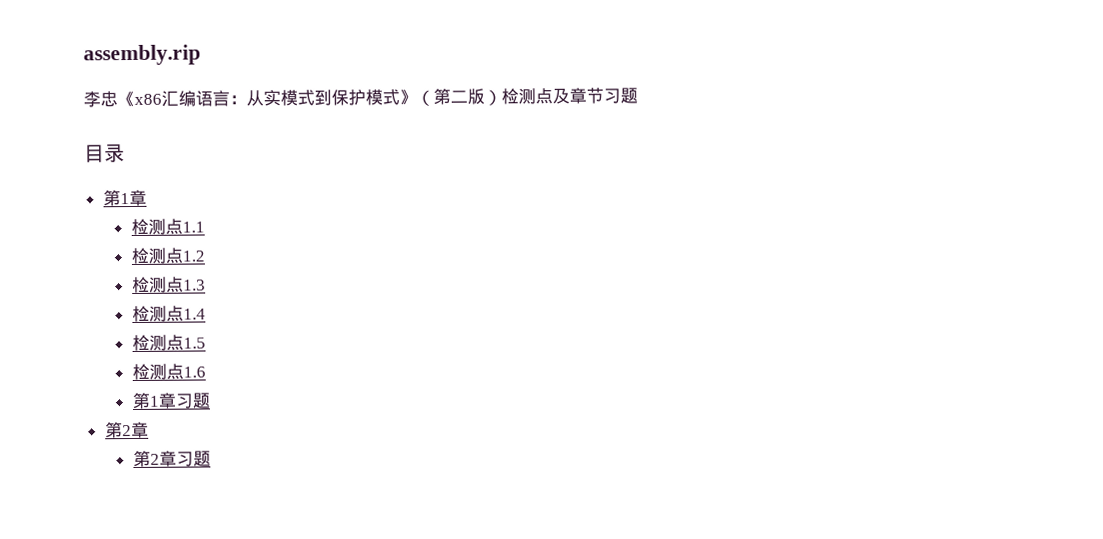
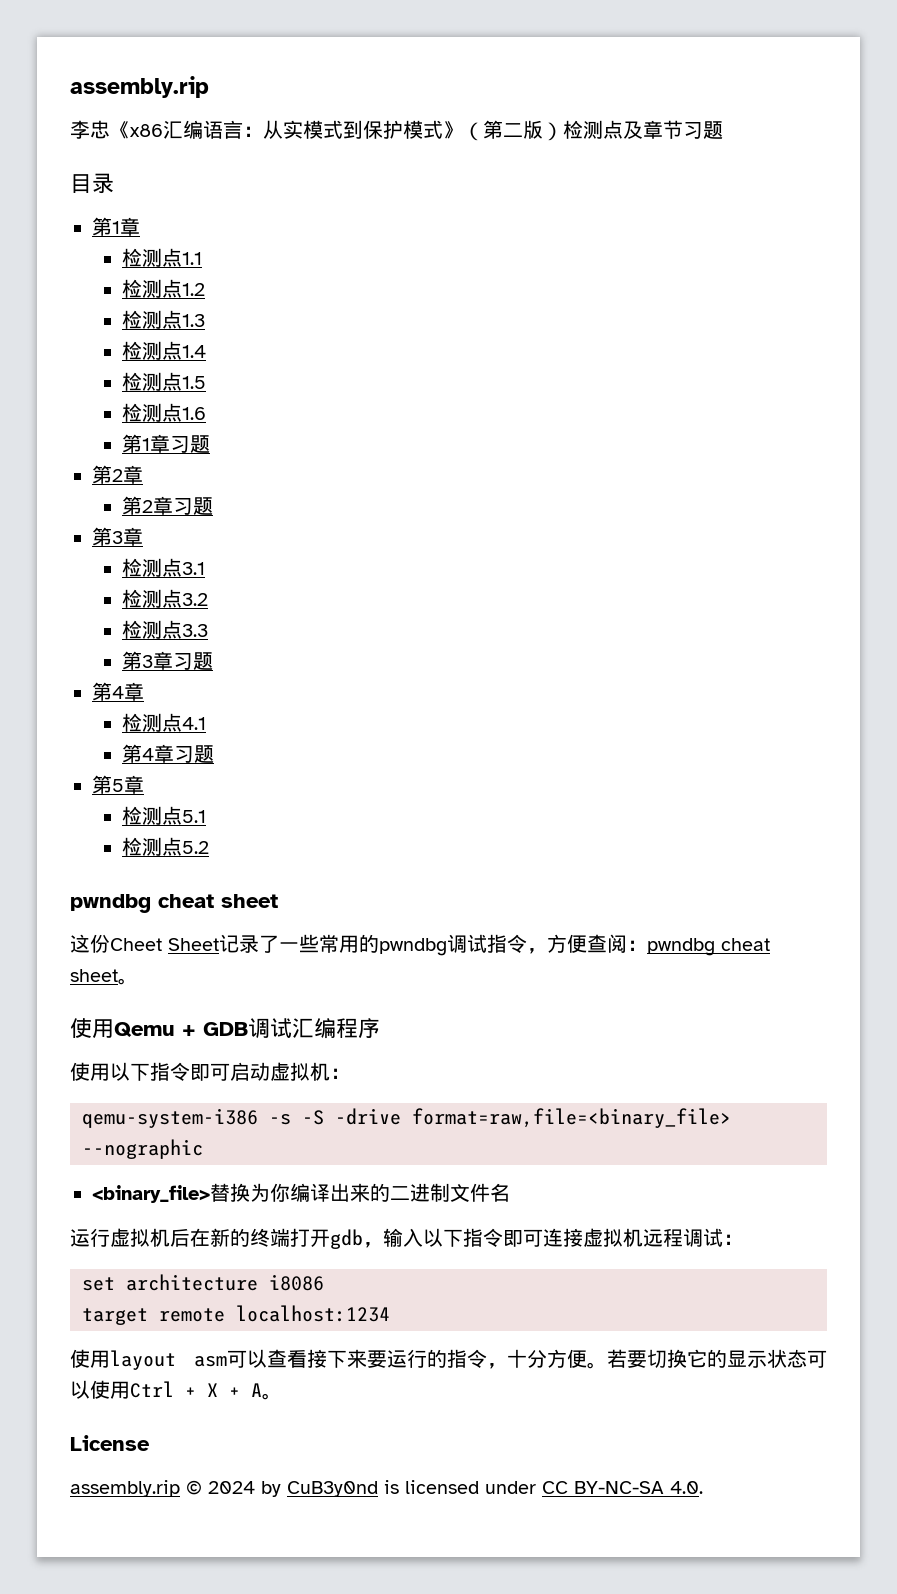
  第2章习题
+ 第3章
+ 检测点3.1
+ 检测点3.2
+ 检测点3.3
+ 第3章习题
+ 第4章
+ 检测点4.1
+ 第4章习题
+ 第5章
+ 检测点5.1
+ 检测点5.2
+ pwndbg cheat sheet
+ 这份Cheet Sheet记录了一些常用的pwndbg调试指令，方便查阅：pwndbg cheat sheet。
+ 使用Qemu + GDB调试汇编程序
+ 使用以下指令即可启动虚拟机：
+ qemu-system-i386 -s -S -drive format=raw,file=<binary_file> --nographic
+ <binary_file>替换为你编译出来的二进制文件名
+ 运行虚拟机后在新的终端打开gdb，输入以下指令即可连接虚拟机远程调试：
+ set architecture i8086
+ target remote localhost:1234
+ 使用layout asm可以查看接下来要运行的指令，十分方便。若要切换它的显示状态可以使用Ctrl + X + A。
+ License
+ assembly.rip © 2024 by CuB3y0nd is licensed under CC BY-NC-SA 4.0.

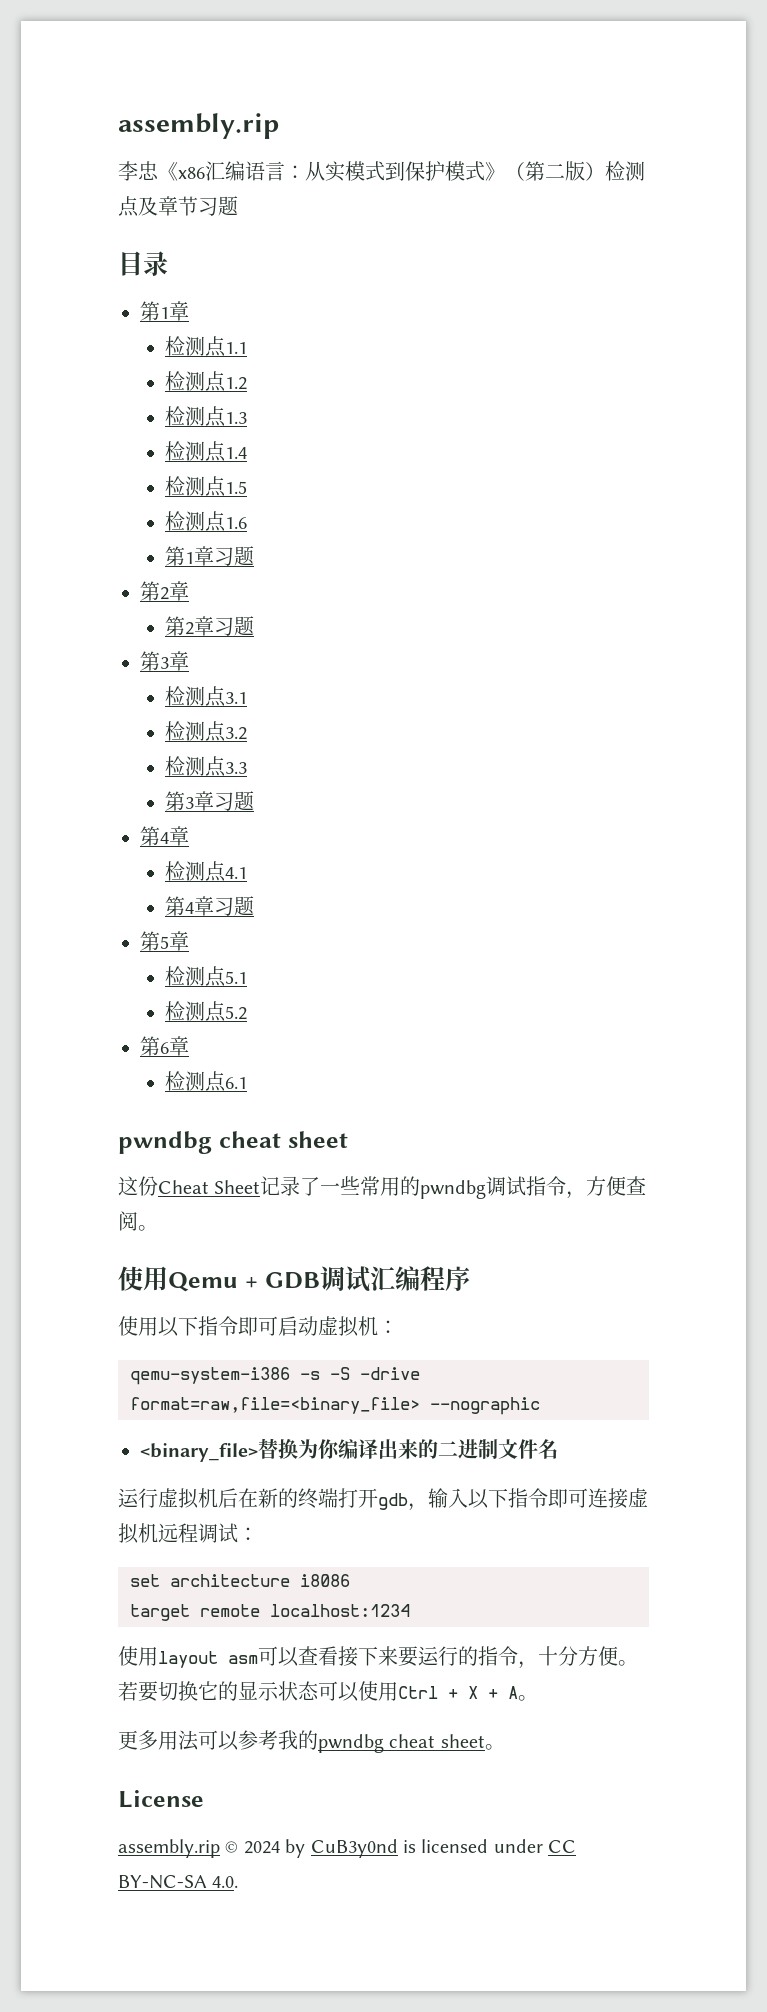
+ 第6章
+ 检测点6.1
- 这份Cheet Sheet记录了一些常用的pwndbg调试指令，方便查阅：pwndbg cheat sheet。
+ 这份Cheat Sheet记录了一些常用的pwndbg调试指令，方便查阅。
+ 更多用法可以参考我的pwndbg cheat sheet。

